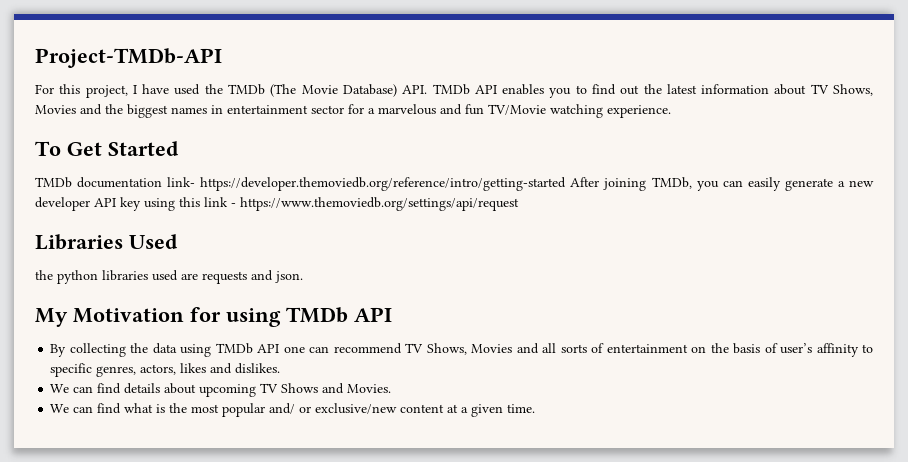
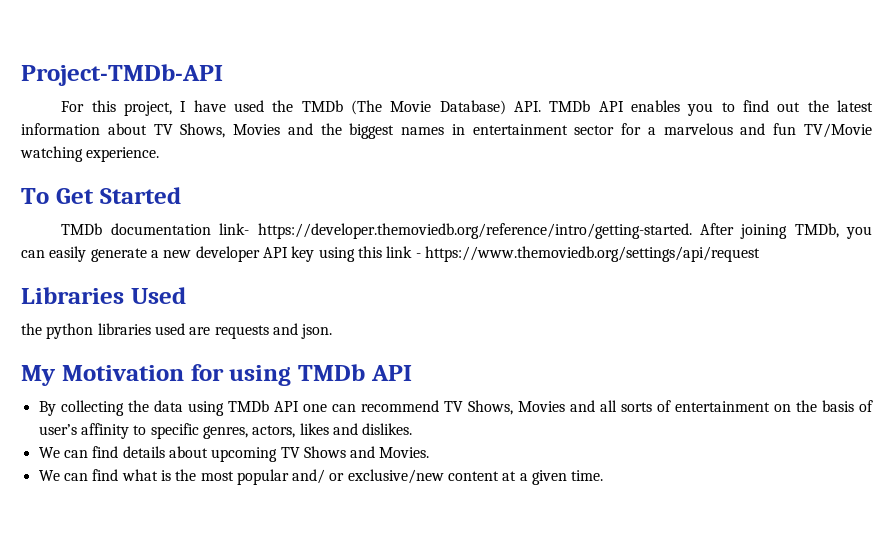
- TMDb documentation link- https://developer.themoviedb.org/reference/intro/getting-started After joining TMDb, you can easily generate a new developer API key using this link - https://www.themoviedb.org/settings/api/request
+ TMDb documentation link- https://developer.themoviedb.org/reference/intro/getting-started. After joining TMDb, you can easily generate a new developer API key using this link - https://www.themoviedb.org/settings/api/request

